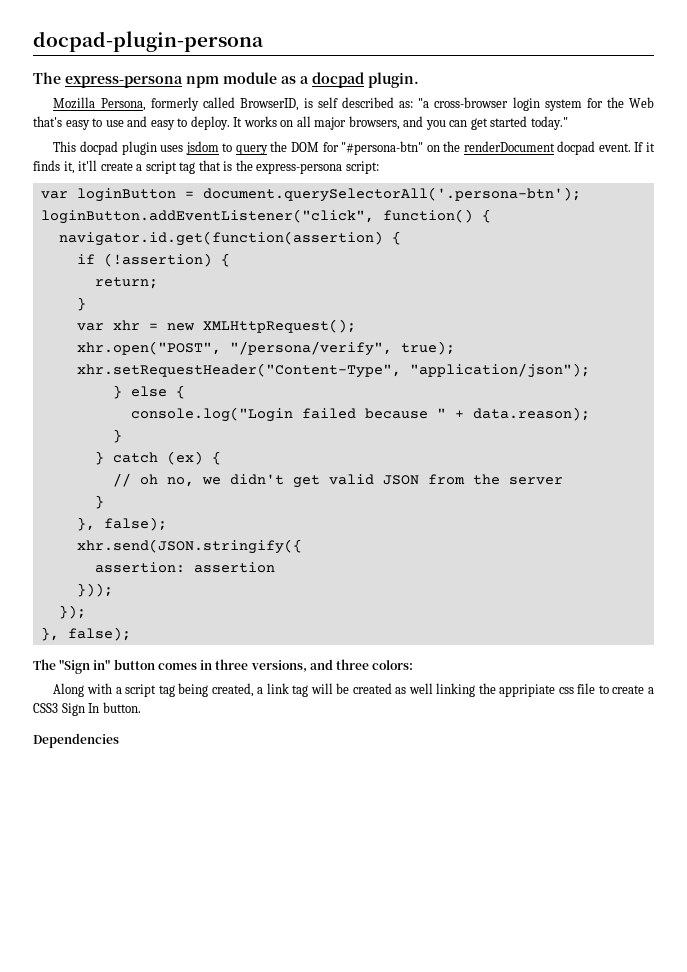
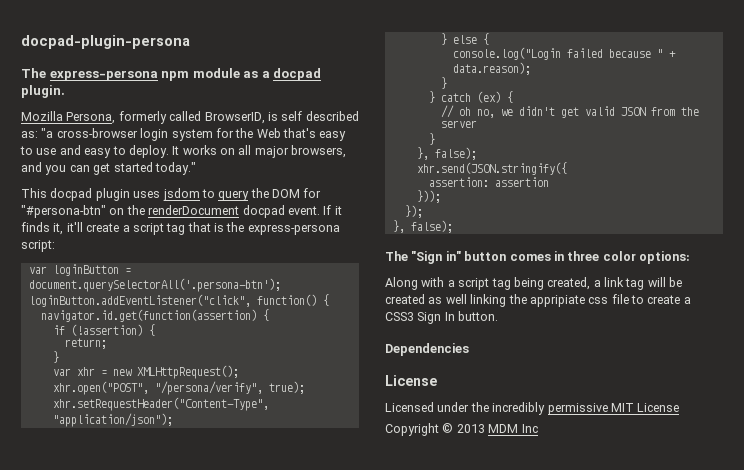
- The "Sign in" button comes in three versions, and three colors:
+ The "Sign in" button comes in three color options:
  Dependencies
+ License
+ Licensed under the incredibly permissive MIT License
+ Copyright © 2013 MDM Inc

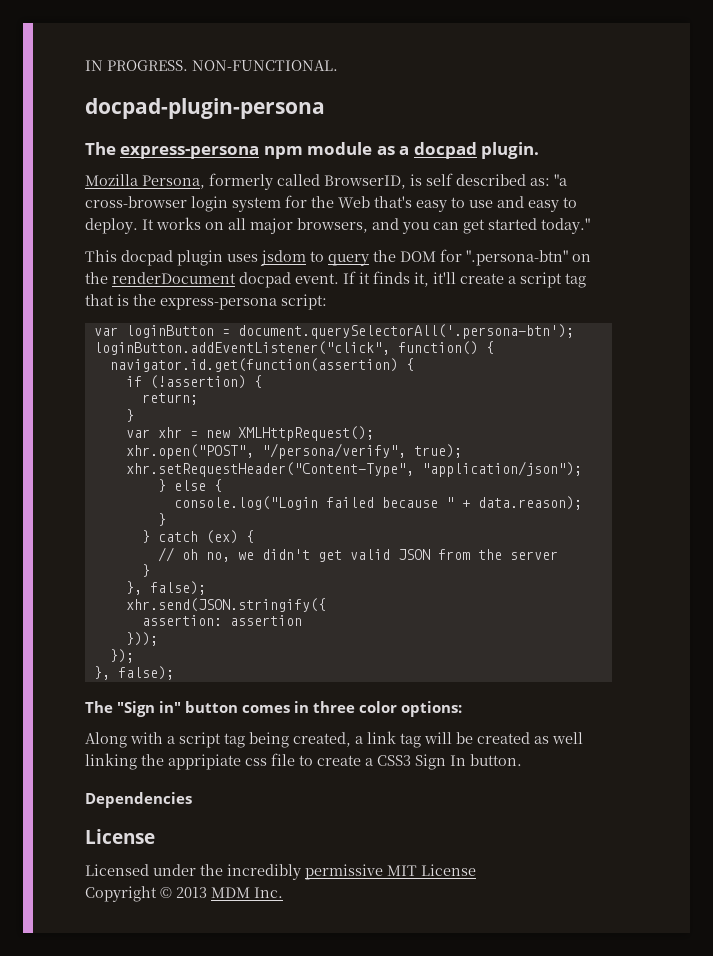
+ IN PROGRESS. NON-FUNCTIONAL.
- This docpad plugin uses jsdom to query the DOM for "#persona-btn" on the renderDocument docpad event.
+ This docpad plugin uses jsdom to query the DOM for ".persona-btn" on the renderDocument docpad event.
- Copyright © 2013 MDM Inc
+ Copyright © 2013 MDM Inc.

